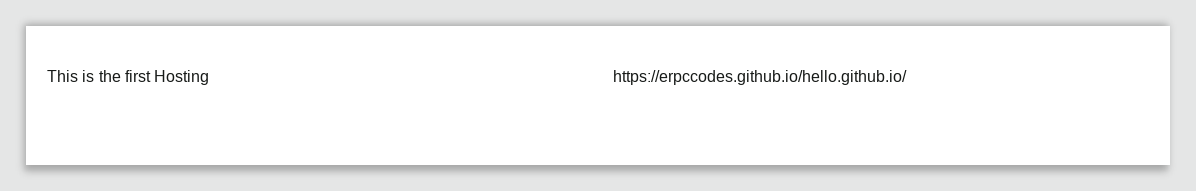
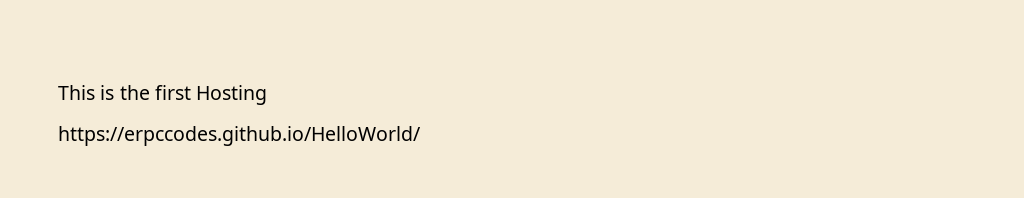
- https://erpccodes.github.io/hello.github.io/
+ https://erpccodes.github.io/HelloWorld/

